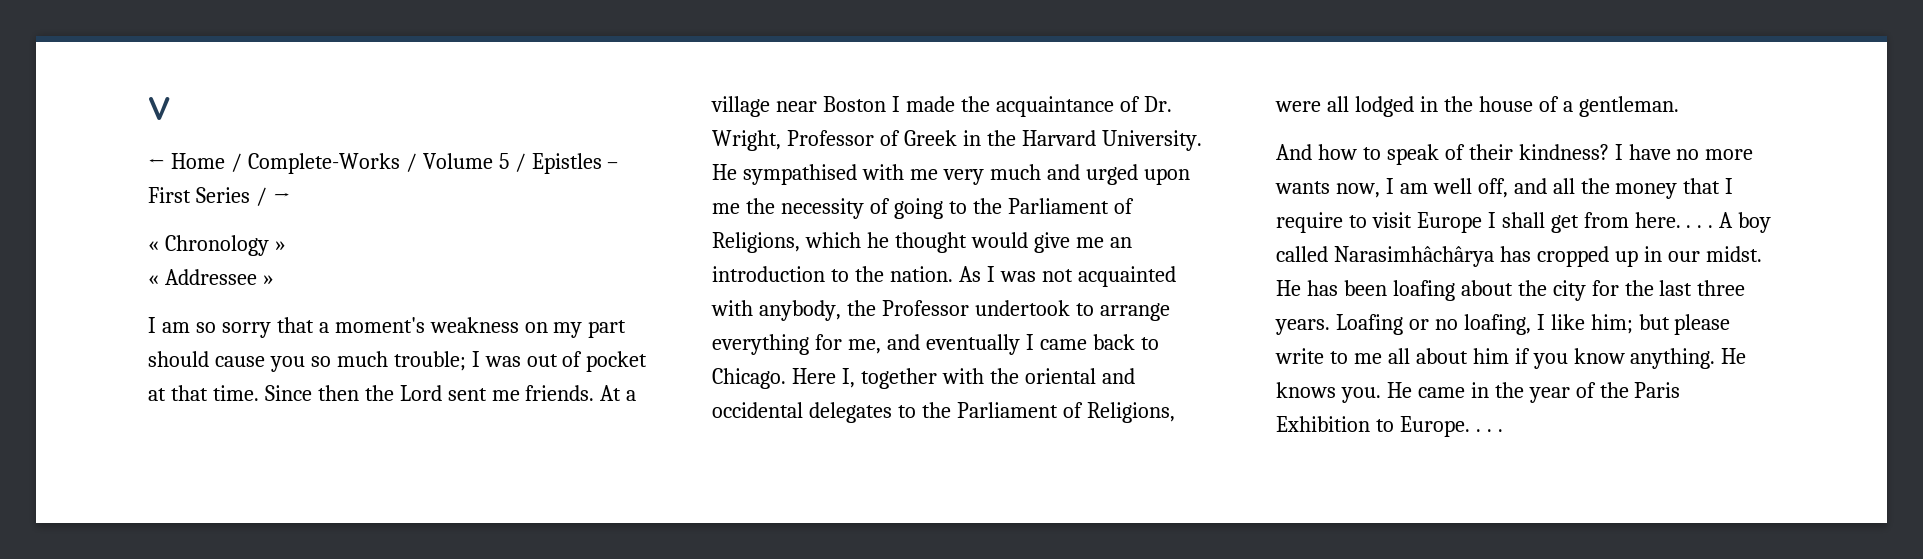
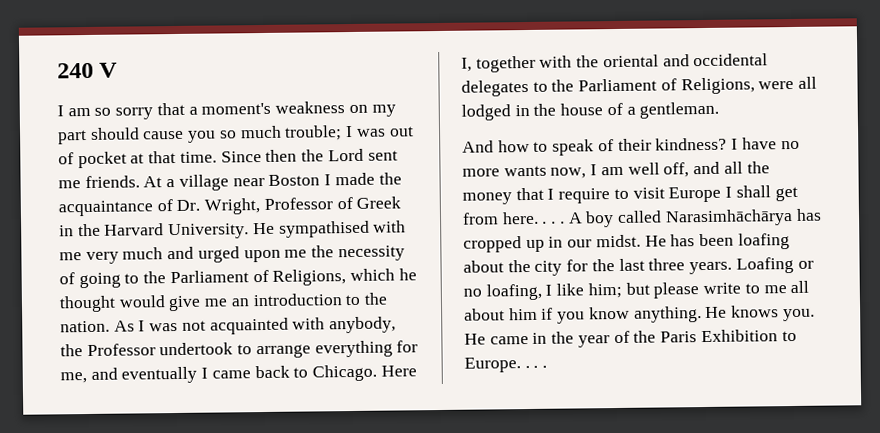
- V
+ 240 V
- ← Home / Complete-Works / Volume 5 / Epistles – First Series / →
- « Chronology »
- « Addressee »
- A boy called Narasimhâchârya has cropped up in our midst.
+ A boy called Narasimhāchārya has cropped up in our midst.

